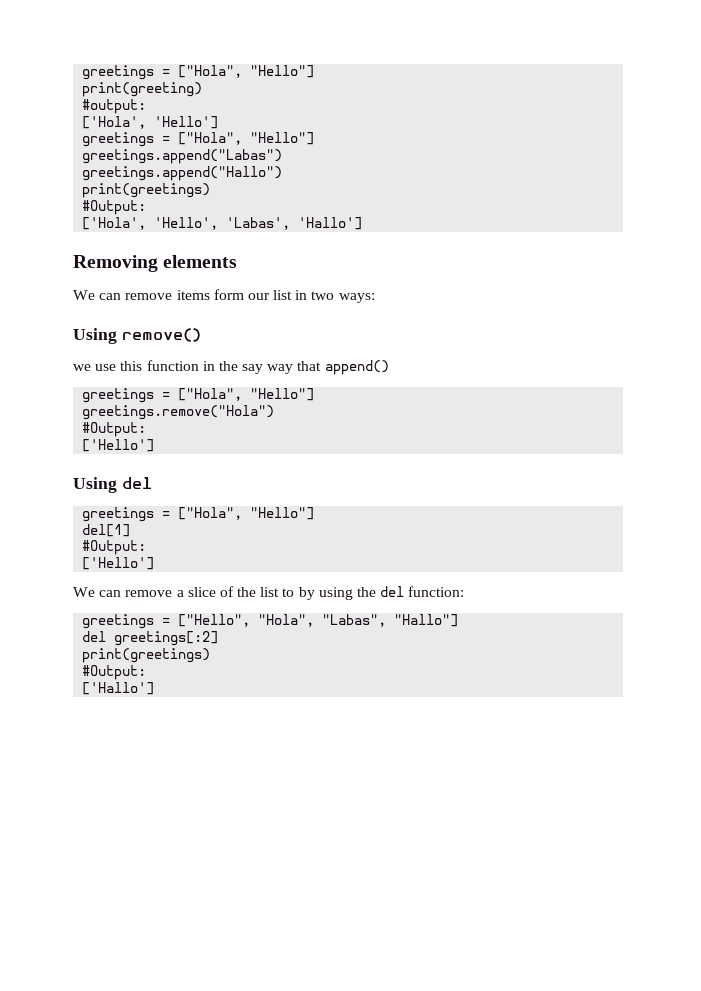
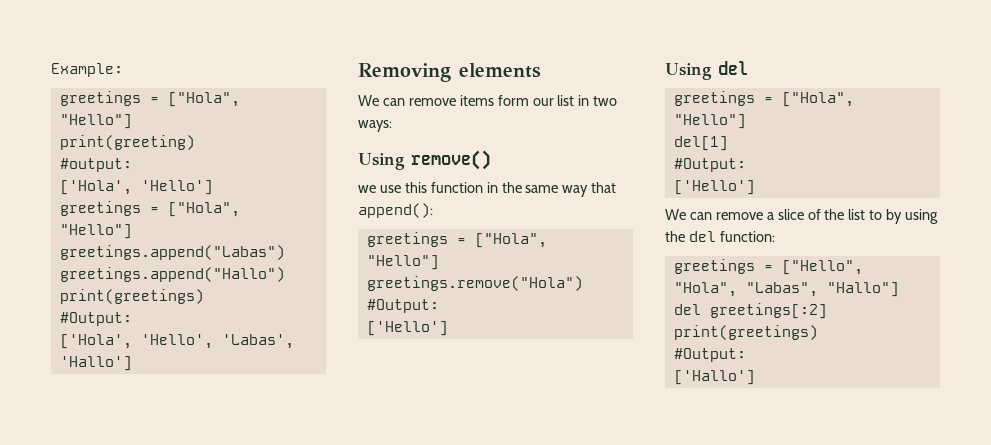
+ Example:
- we use this function in the say way that append()
+ we use this function in the same way that append():

